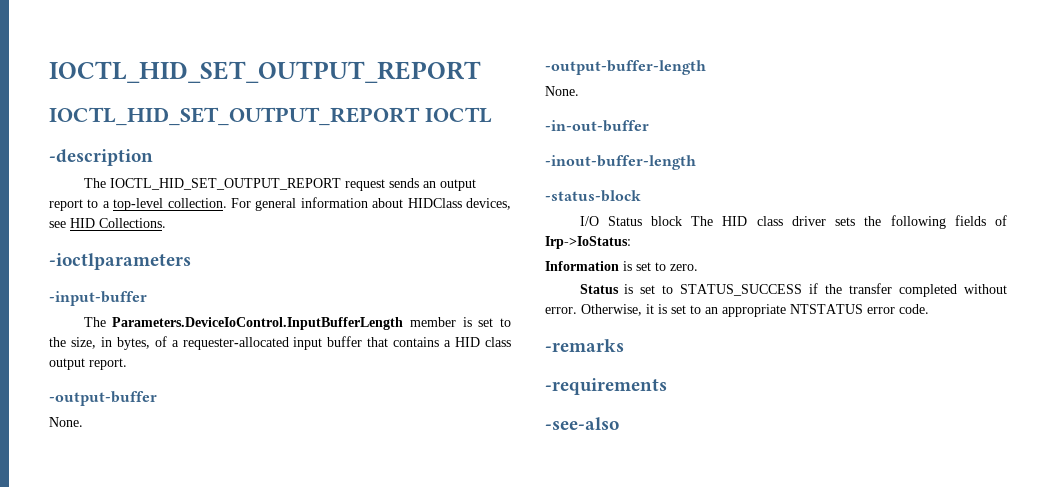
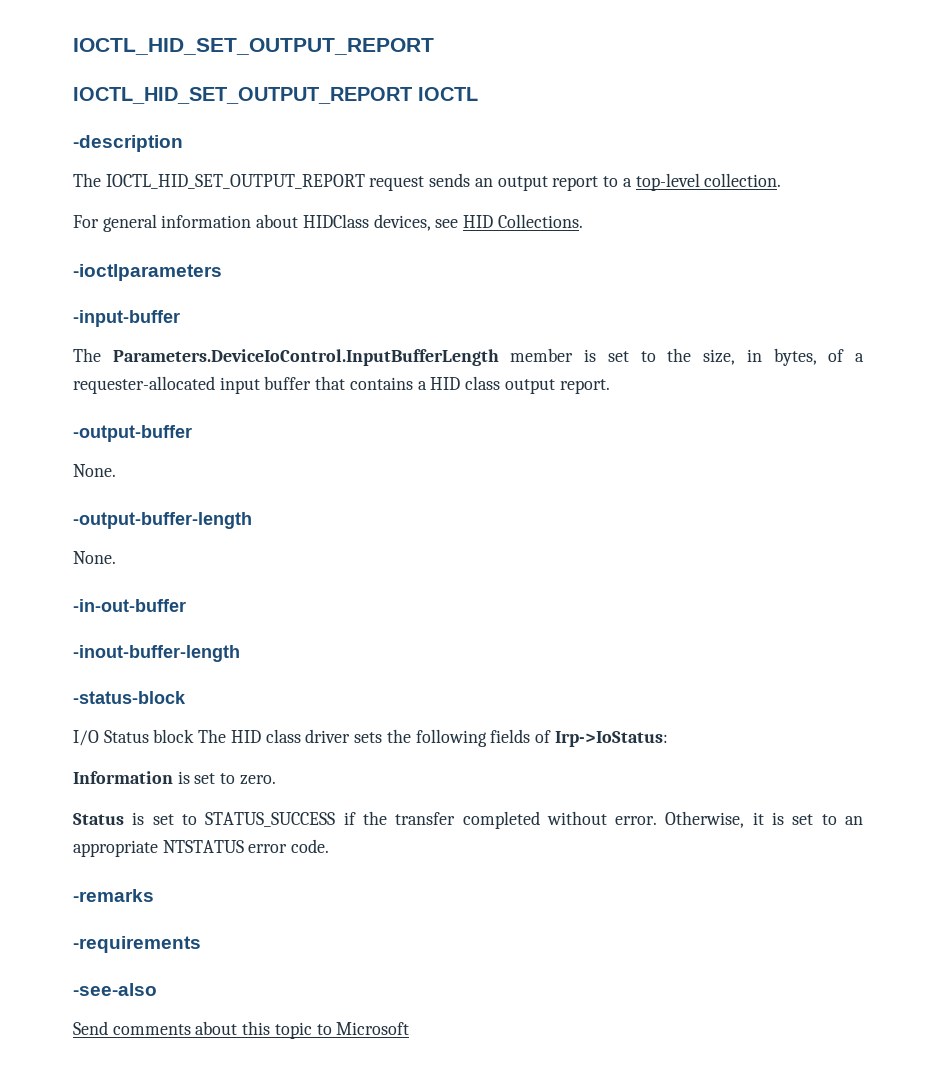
- The IOCTL_HID_SET_OUTPUT_REPORT request sends an output report to a top-level collection. For general information about HIDClass devices, see HID Collections.
+ The IOCTL_HID_SET_OUTPUT_REPORT request sends an output report to a top-level collection.
+ For general information about HIDClass devices, see HID Collections.
+ Send comments about this topic to Microsoft

